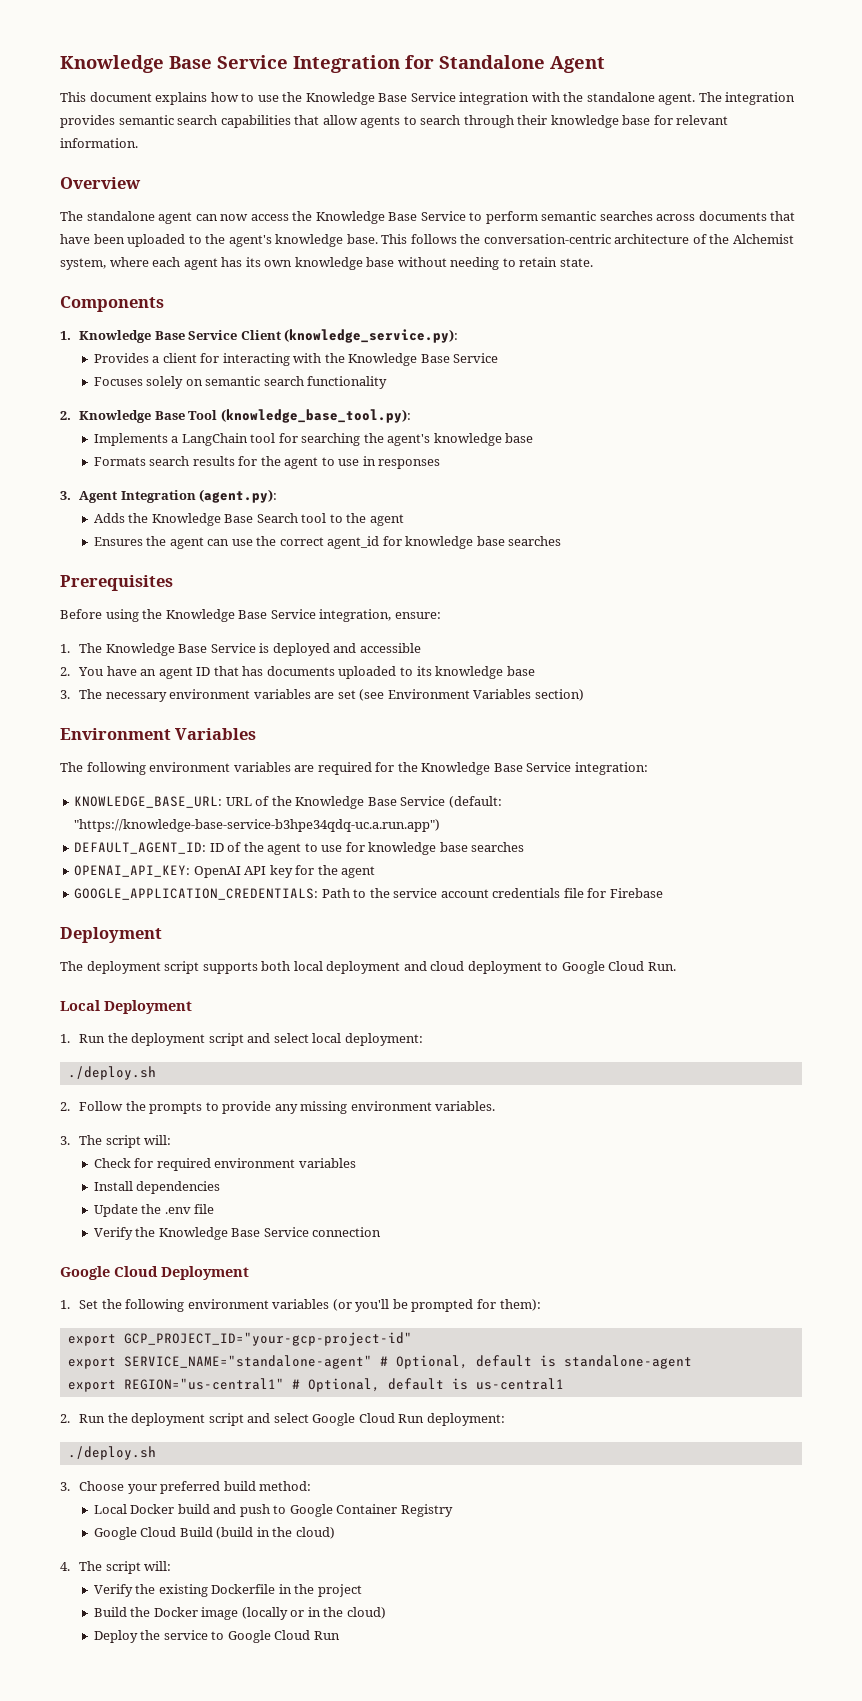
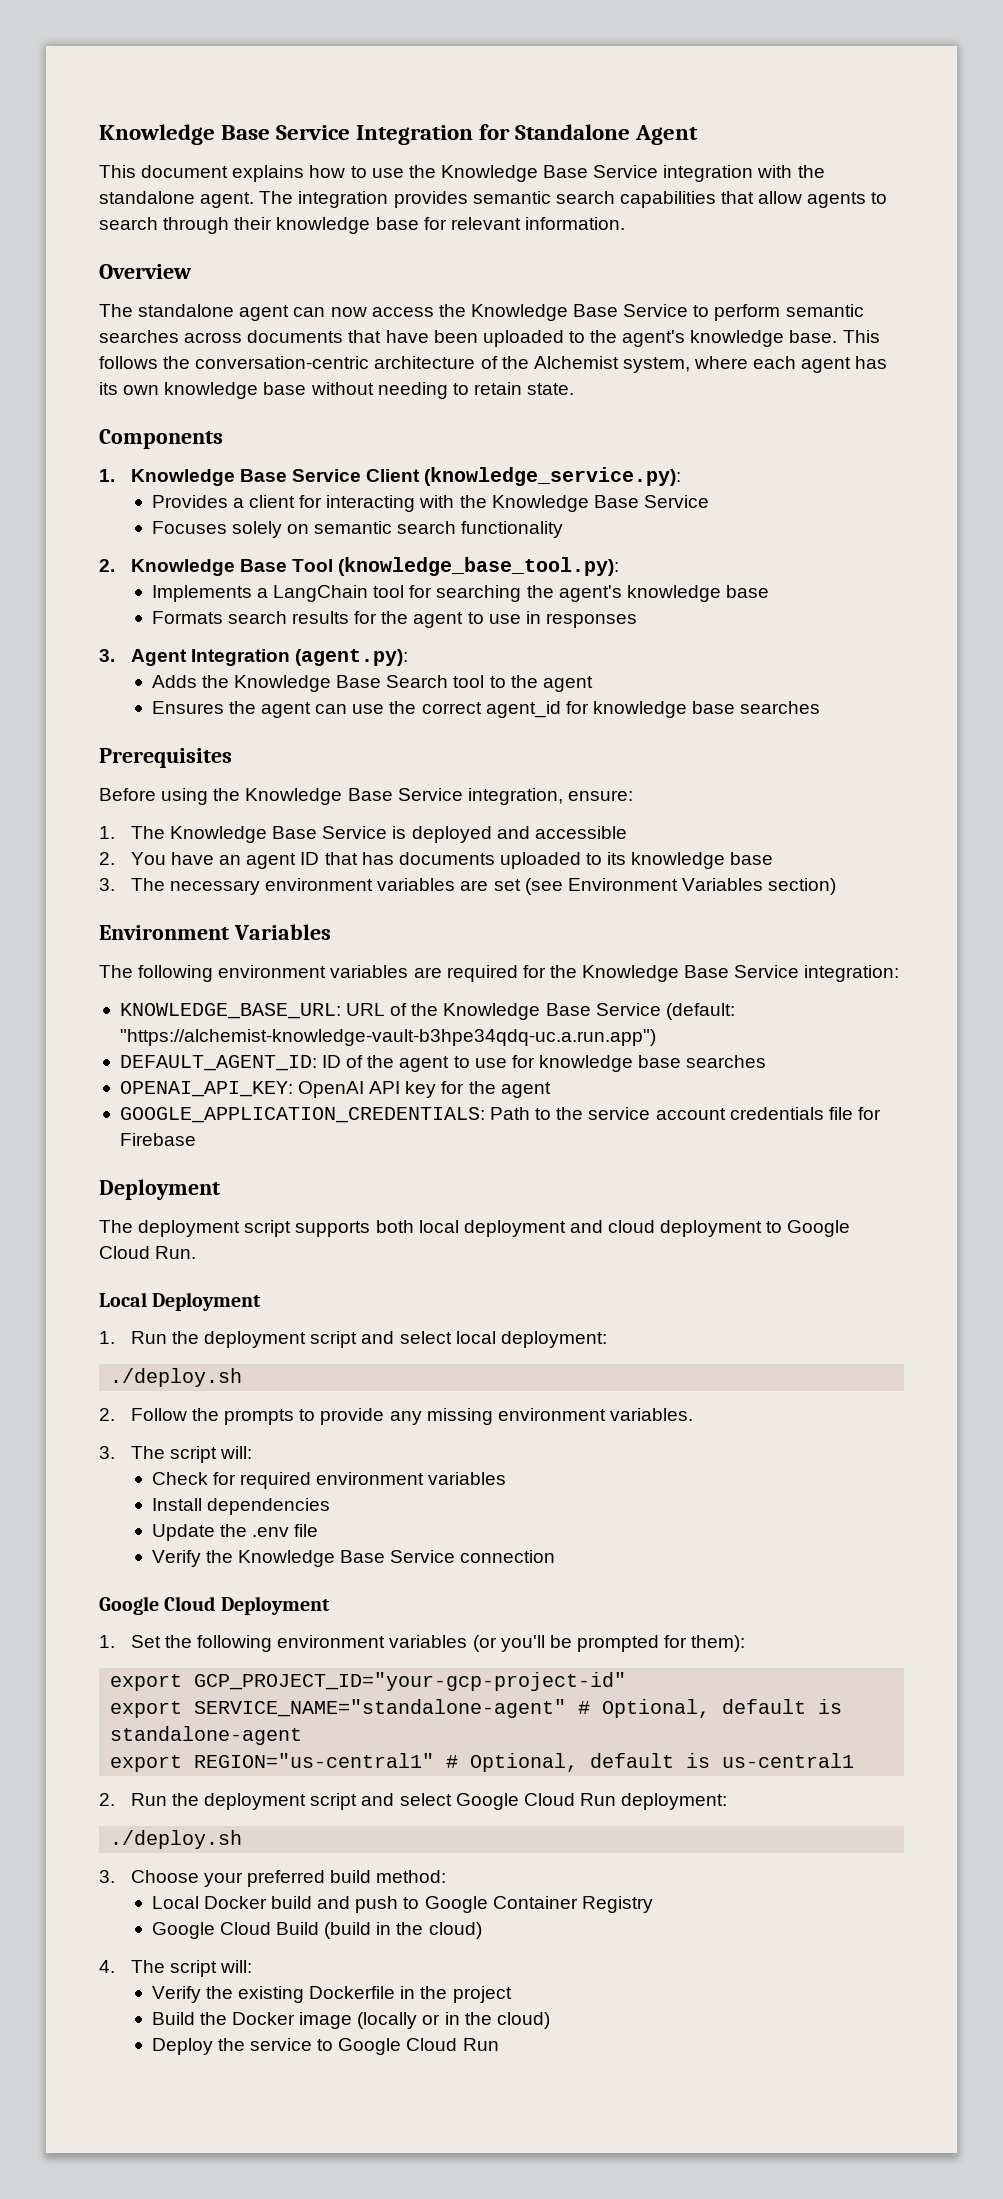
- KNOWLEDGE_BASE_URL: URL of the Knowledge Base Service (default: "https://knowledge-base-service-b3hpe34qdq-uc.a.run.app")
+ KNOWLEDGE_BASE_URL: URL of the Knowledge Base Service (default: "https://alchemist-knowledge-vault-b3hpe34qdq-uc.a.run.app")

